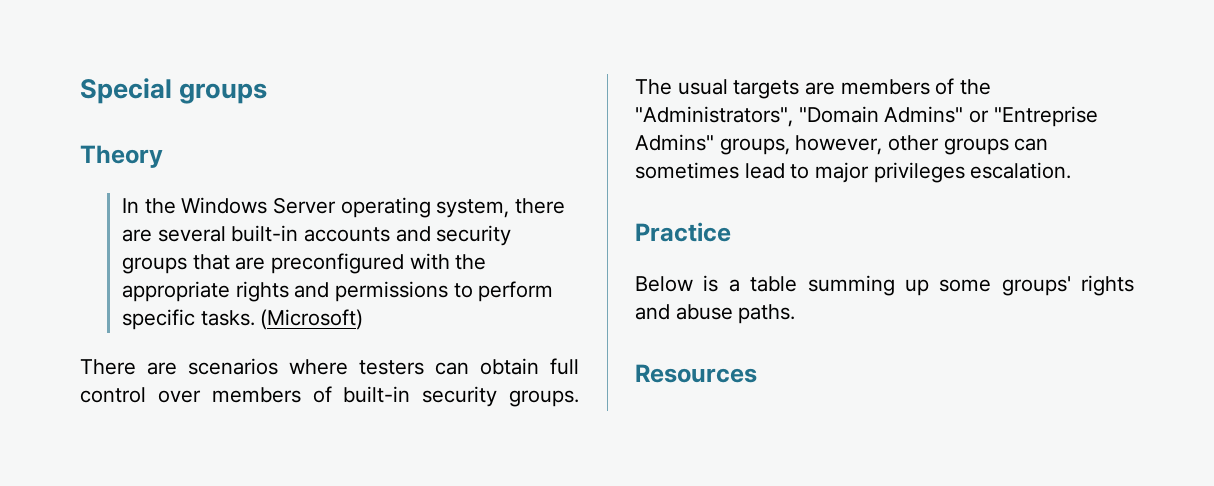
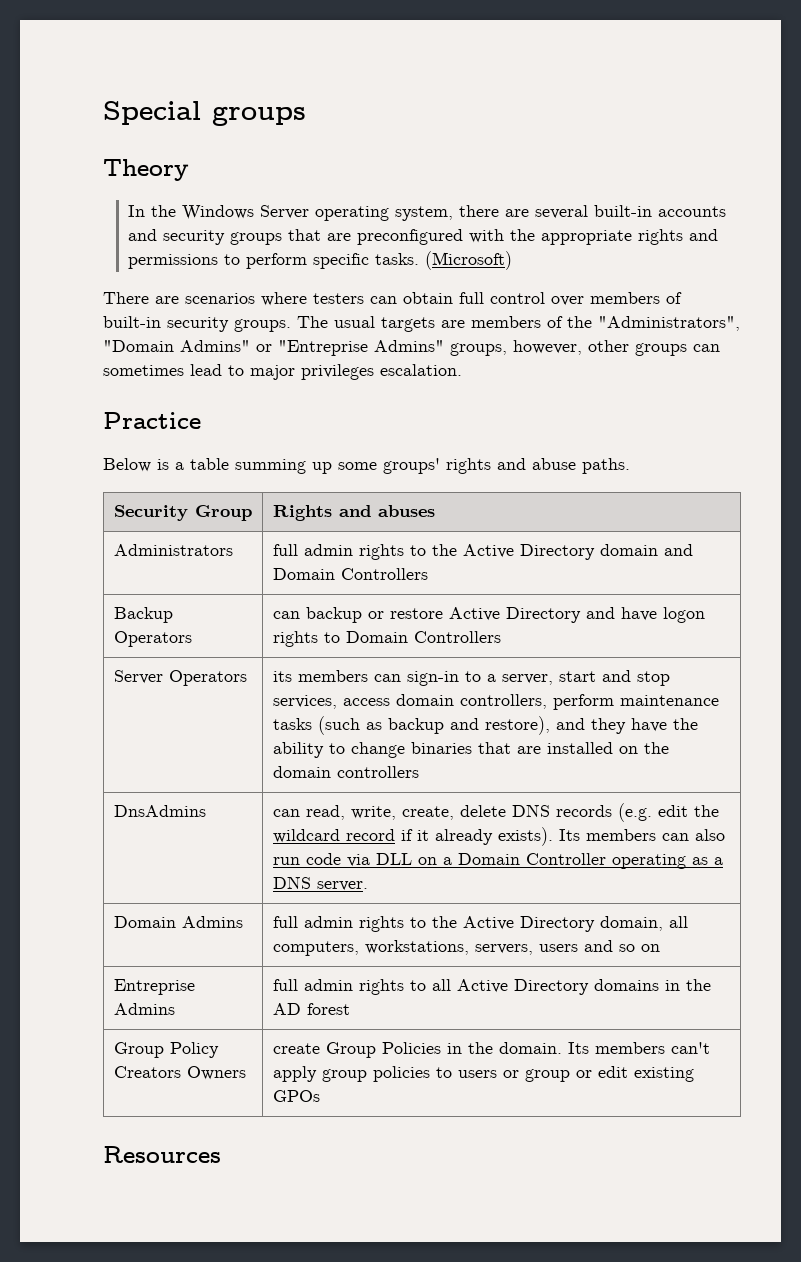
+ Security Group | Rights and abuses
+ Administrators | full admin rights to the Active Directory domain and Domain Controllers
+ Backup Operators | can backup or restore Active Directory and have logon rights to Domain Controllers
+ Server Operators | its members can sign-in to a server, start and stop services, access domain controllers, perform maintenance tasks (such as backup and restore), and they have the ability to change binaries that are installed on the domain controllers
+ DnsAdmins | can read, write, create, delete DNS records (e.g. edit the wildcard record if it already exists). Its members can also run code via DLL on a Domain Controller operating as a DNS server.
+ Domain Admins | full admin rights to the Active Directory domain, all computers, workstations, servers, users and so on
+ Entreprise Admins | full admin rights to all Active Directory domains in the AD forest
+ Group Policy Creators Owners | create Group Policies in the domain. Its members can't apply group policies to users or group or edit existing GPOs

